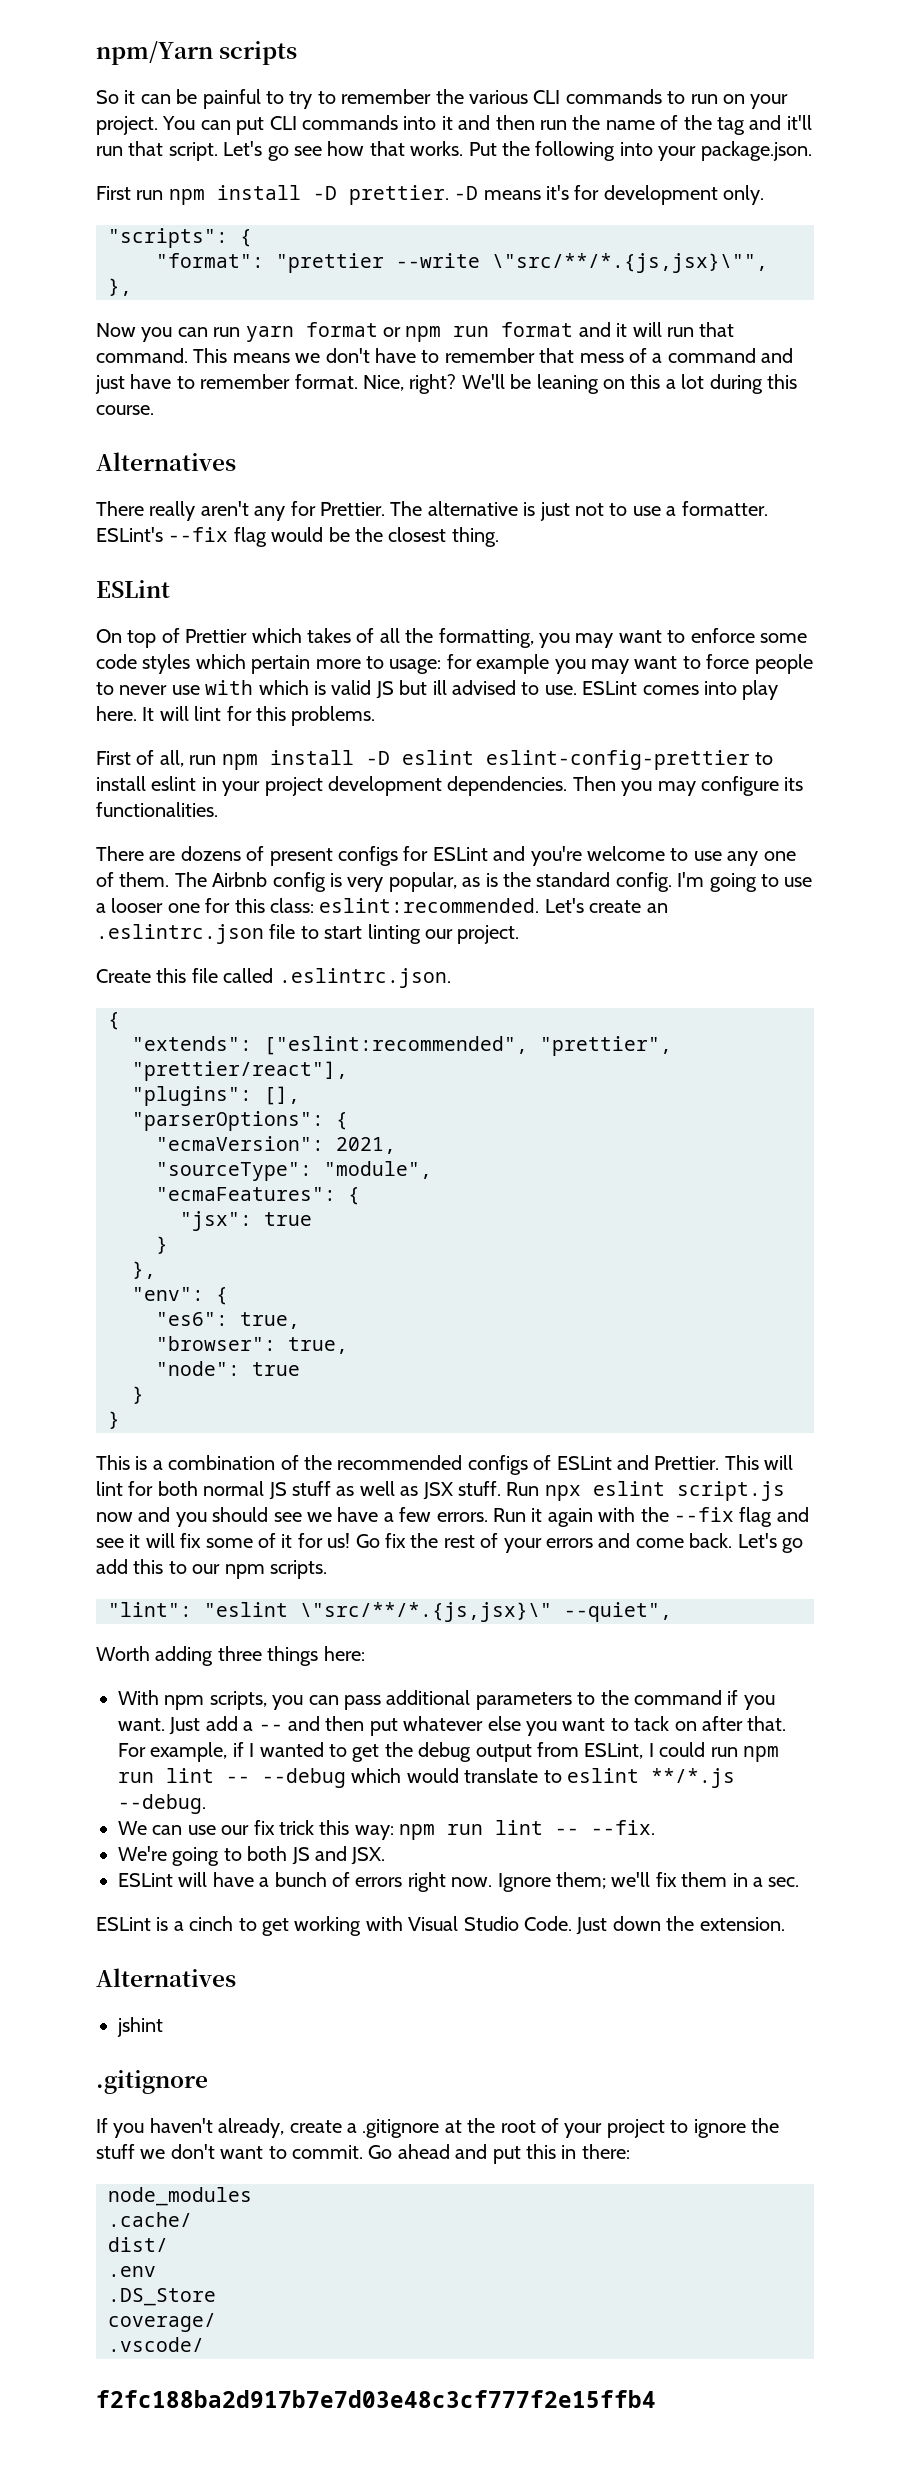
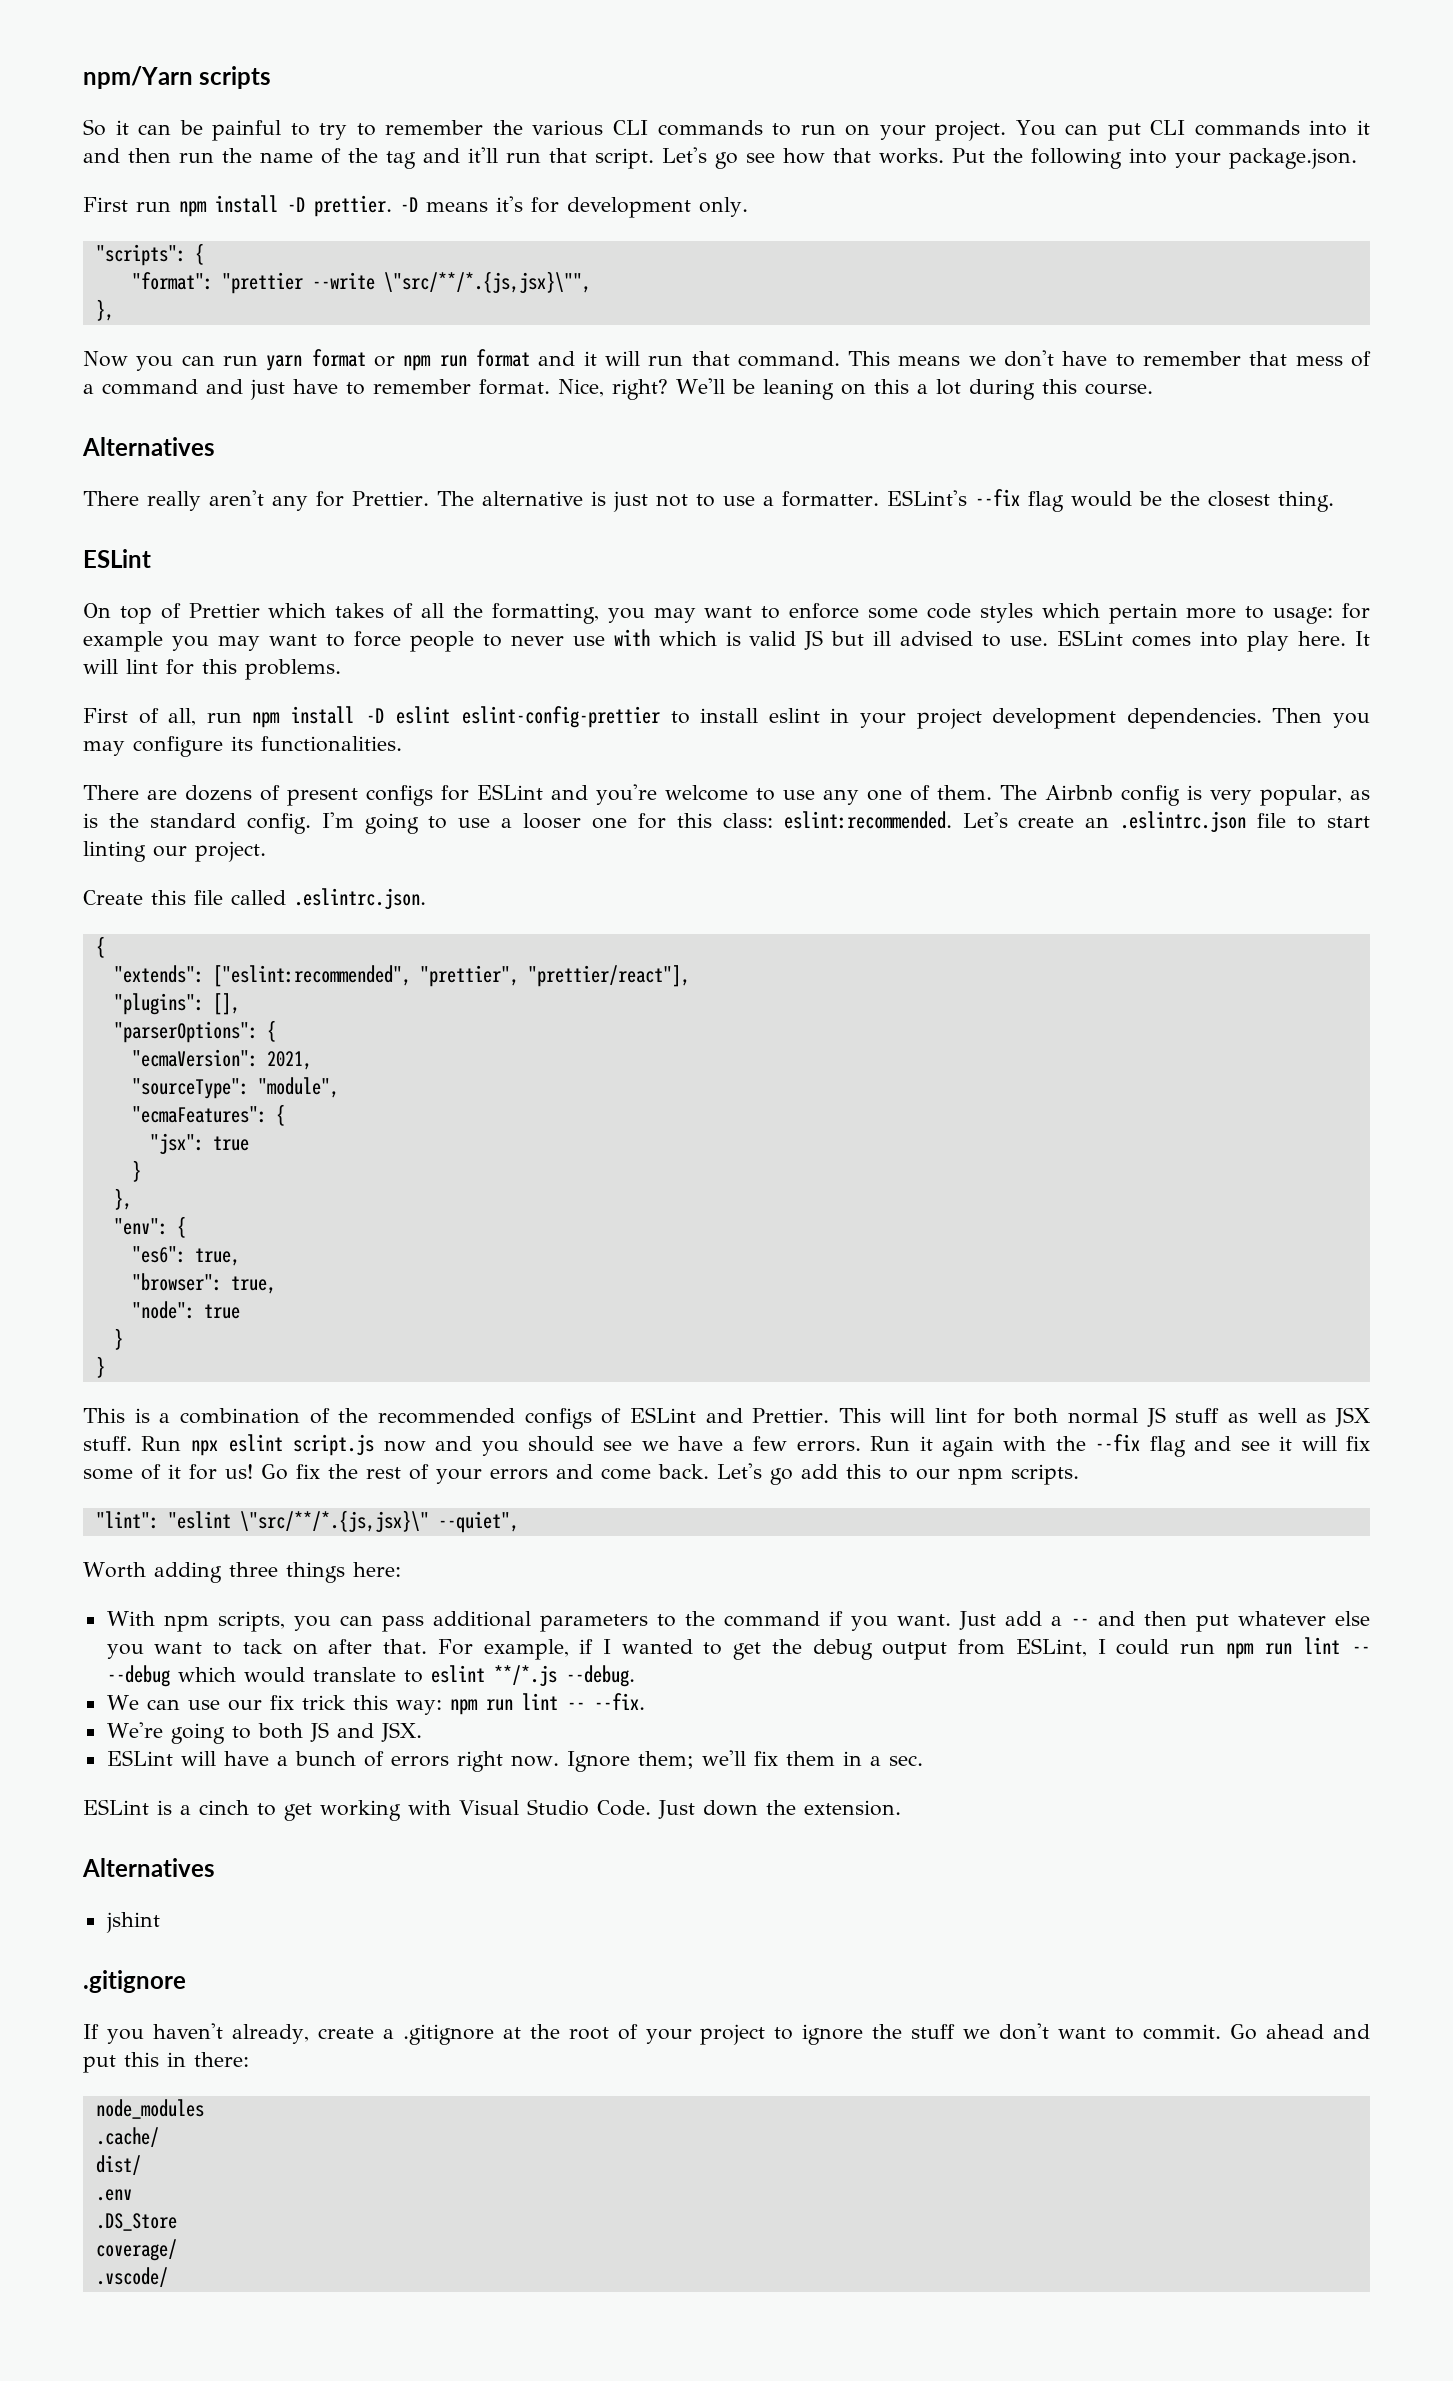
- f2fc188ba2d917b7e7d03e48c3cf777f2e15ffb4

